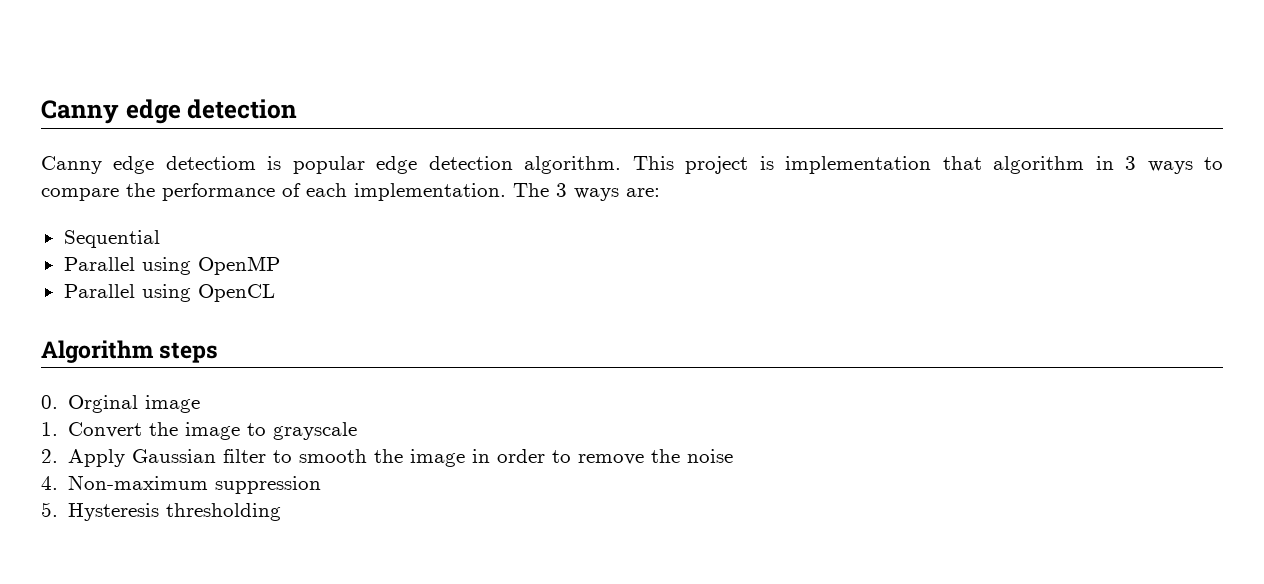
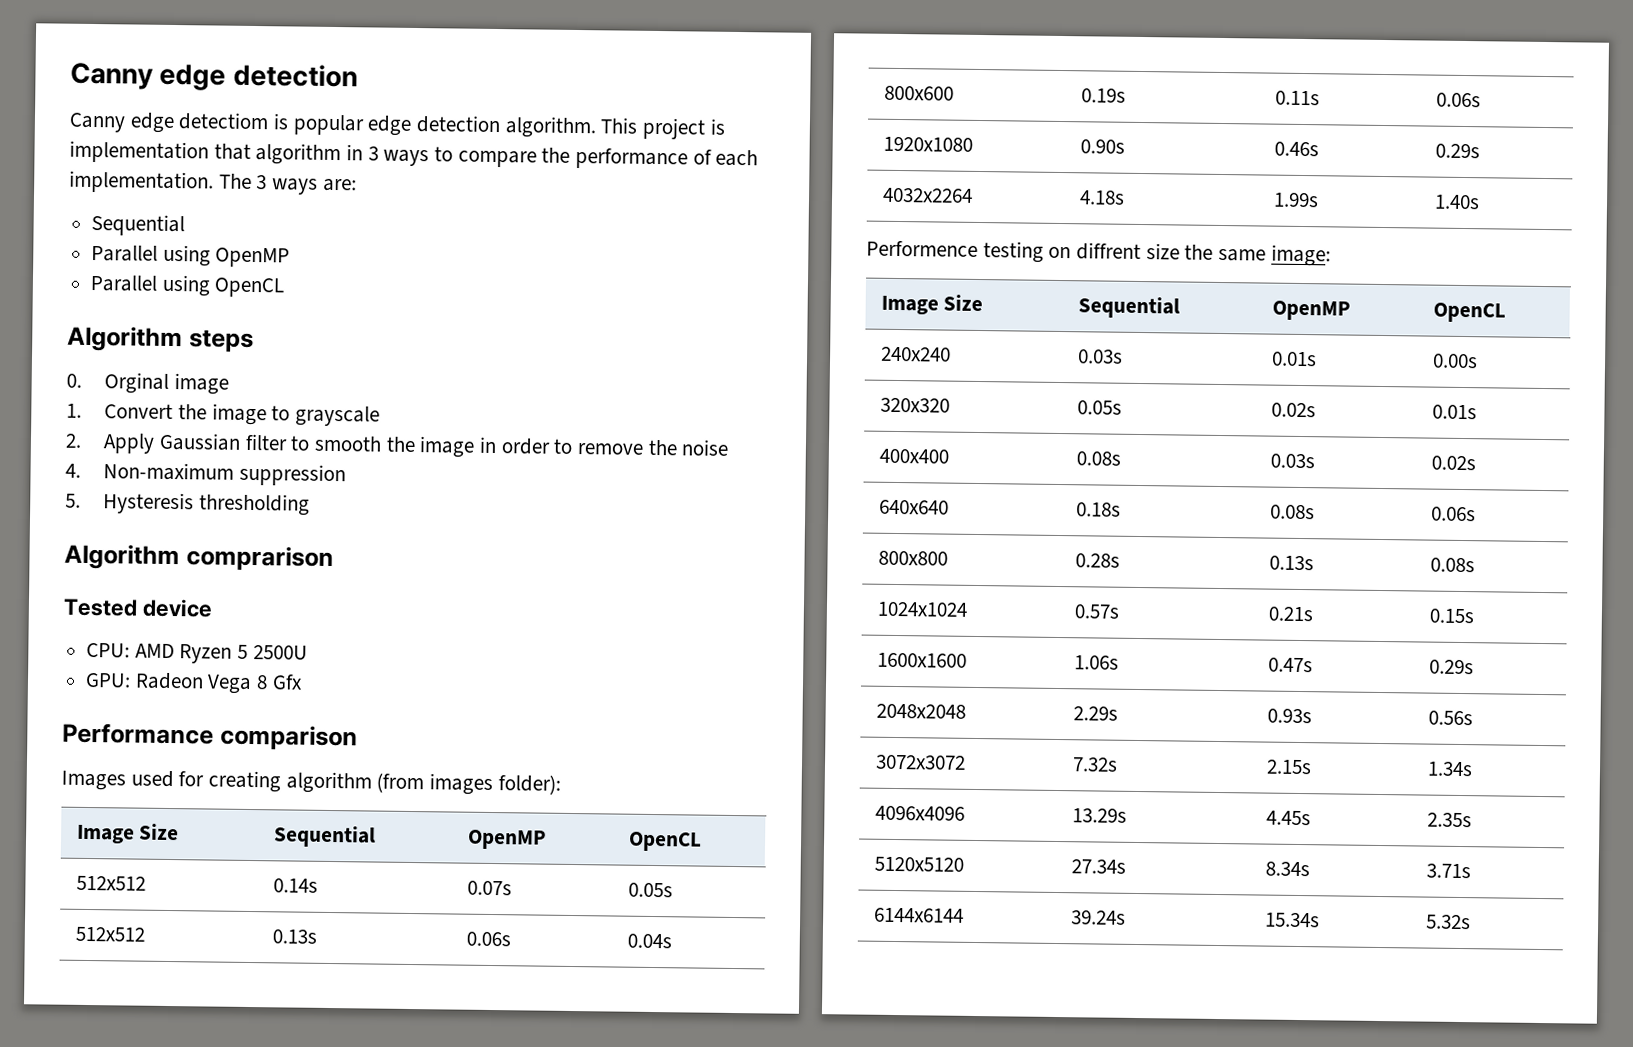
+ Algorithm comprarison
+ Tested device
+ CPU: AMD Ryzen 5 2500U
+ GPU: Radeon Vega 8 Gfx
+ Performance comparison
+ Images used for creating algorithm (from images folder):
+ Image Size | Sequential | OpenMP | OpenCL
+ 512x512 | 0.14s | 0.07s | 0.05s
+ 512x512 | 0.13s | 0.06s | 0.04s
+ 800x600 | 0.19s | 0.11s | 0.06s
+ 1920x1080 | 0.90s | 0.46s | 0.29s
+ 4032x2264 | 4.18s | 1.99s | 1.40s
+ Performence testing on diffrent size the same image:
+ Image Size | Sequential | OpenMP | OpenCL
+ 240x240 | 0.03s | 0.01s | 0.00s
+ 320x320 | 0.05s | 0.02s | 0.01s
+ 400x400 | 0.08s | 0.03s | 0.02s
+ 640x640 | 0.18s | 0.08s | 0.06s
+ 800x800 | 0.28s | 0.13s | 0.08s
+ 1024x1024 | 0.57s | 0.21s | 0.15s
+ 1600x1600 | 1.06s | 0.47s | 0.29s
+ 2048x2048 | 2.29s | 0.93s | 0.56s
+ 3072x3072 | 7.32s | 2.15s | 1.34s
+ 4096x4096 | 13.29s | 4.45s | 2.35s
+ 5120x5120 | 27.34s | 8.34s | 3.71s
+ 6144x6144 | 39.24s | 15.34s | 5.32s

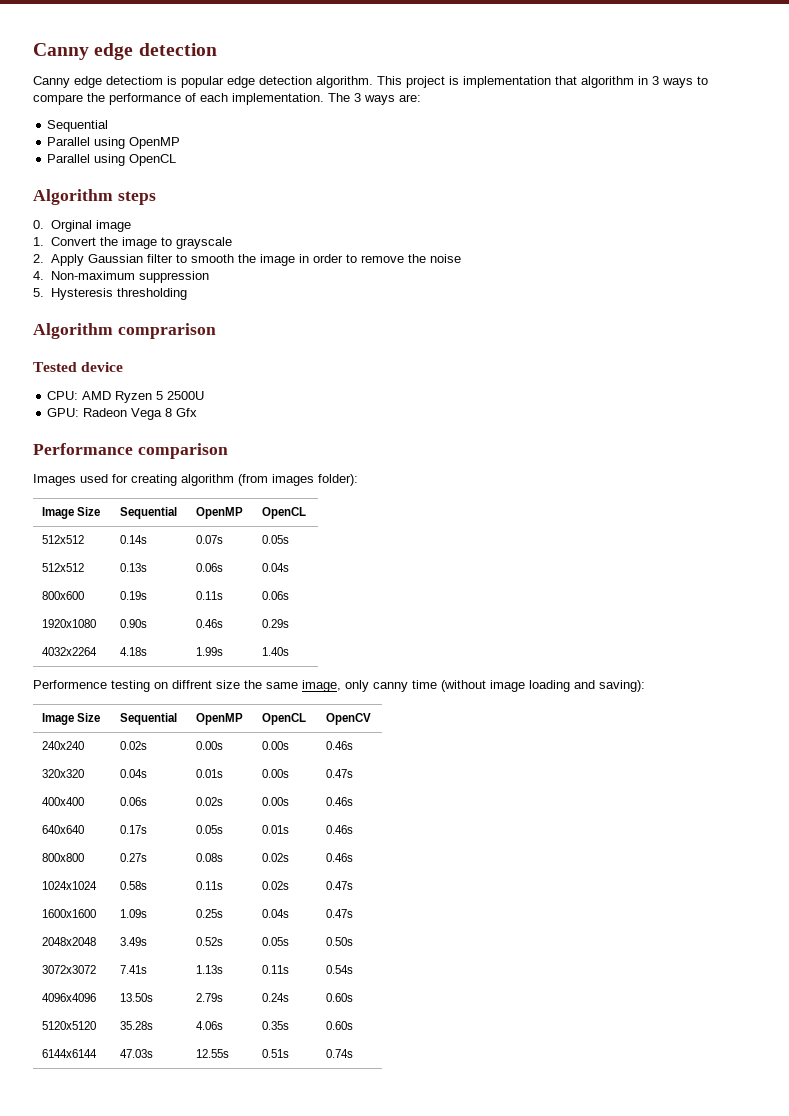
- Performence testing on diffrent size the same image:
- Image Size | Sequential | OpenMP | OpenCL
+ Performence testing on diffrent size the same image, only canny time (without image loading and saving):
+ Image Size | Sequential | OpenMP | OpenCL | OpenCV
- 240x240 | 0.03s | 0.01s | 0.00s
- 320x320 | 0.05s | 0.02s | 0.01s
- 400x400 | 0.08s | 0.03s | 0.02s
- 640x640 | 0.18s | 0.08s | 0.06s
- 800x800 | 0.28s | 0.13s | 0.08s
- 1024x1024 | 0.57s | 0.21s | 0.15s
- 1600x1600 | 1.06s | 0.47s | 0.29s
+ 240x240 | 0.02s | 0.00s | 0.00s | 0.46s
+ 320x320 | 0.04s | 0.01s | 0.00s | 0.47s
+ 400x400 | 0.06s | 0.02s | 0.00s | 0.46s
+ 640x640 | 0.17s | 0.05s | 0.01s | 0.46s
+ 800x800 | 0.27s | 0.08s | 0.02s | 0.46s
+ 1024x1024 | 0.58s | 0.11s | 0.02s | 0.47s
+ 1600x1600 | 1.09s | 0.25s | 0.04s | 0.47s
- 2048x2048 | 2.29s | 0.93s | 0.56s
- 3072x3072 | 7.32s | 2.15s | 1.34s
- 4096x4096 | 13.29s | 4.45s | 2.35s
- 5120x5120 | 27.34s | 8.34s | 3.71s
- 6144x6144 | 39.24s | 15.34s | 5.32s
+ 2048x2048 | 3.49s | 0.52s | 0.05s | 0.50s
+ 3072x3072 | 7.41s | 1.13s | 0.11s | 0.54s
+ 4096x4096 | 13.50s | 2.79s | 0.24s | 0.60s
+ 5120x5120 | 35.28s | 4.06s | 0.35s | 0.60s
+ 6144x6144 | 47.03s | 12.55s | 0.51s | 0.74s

